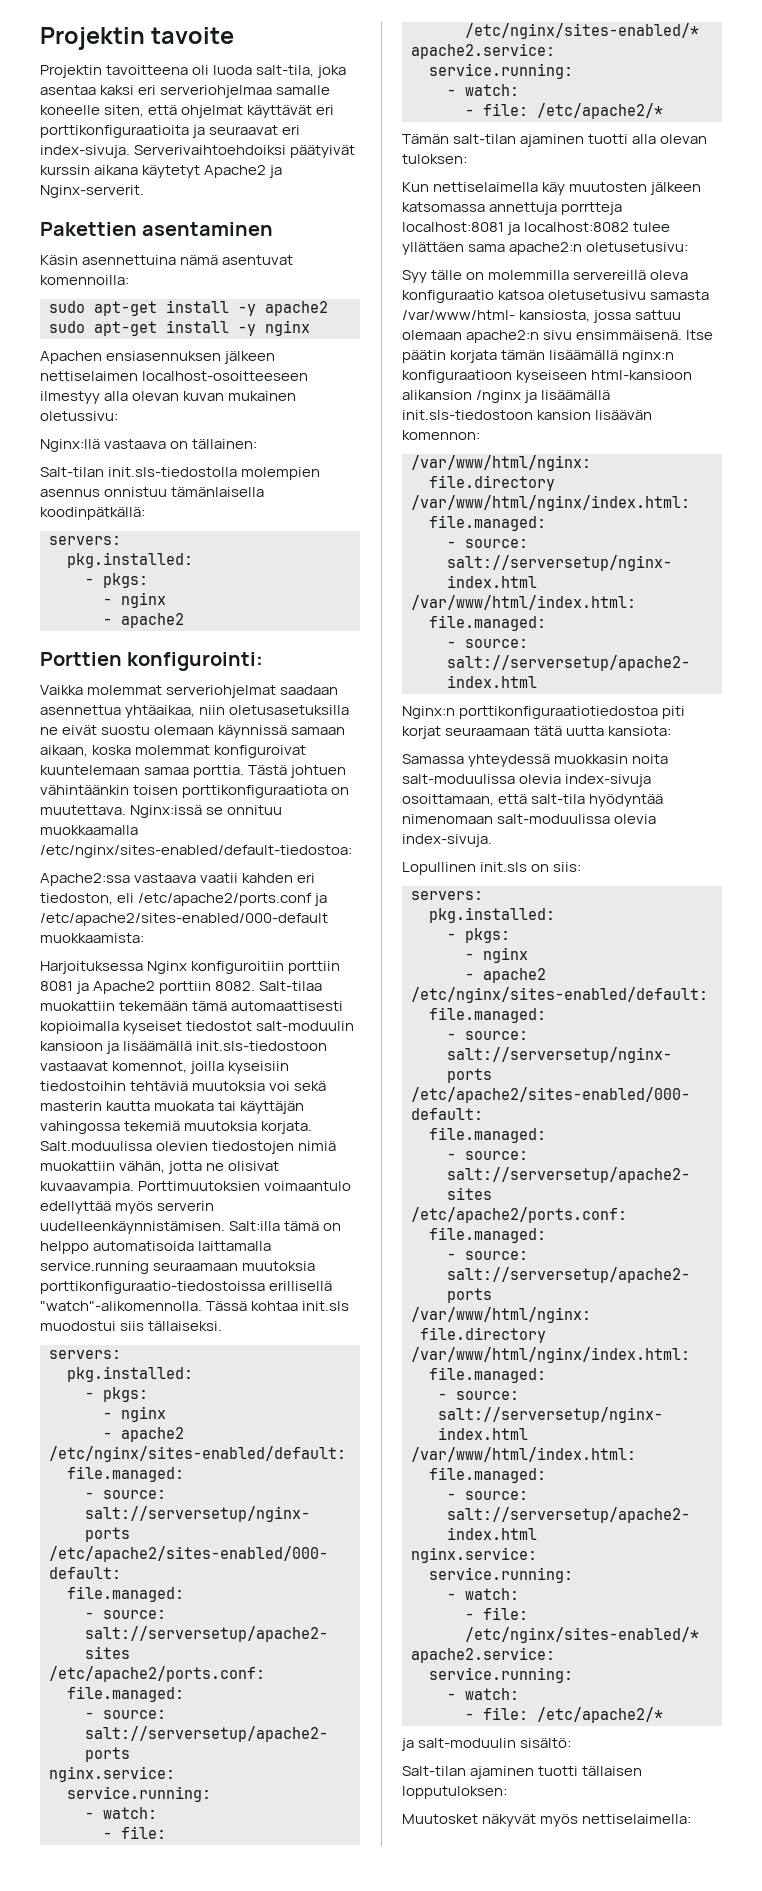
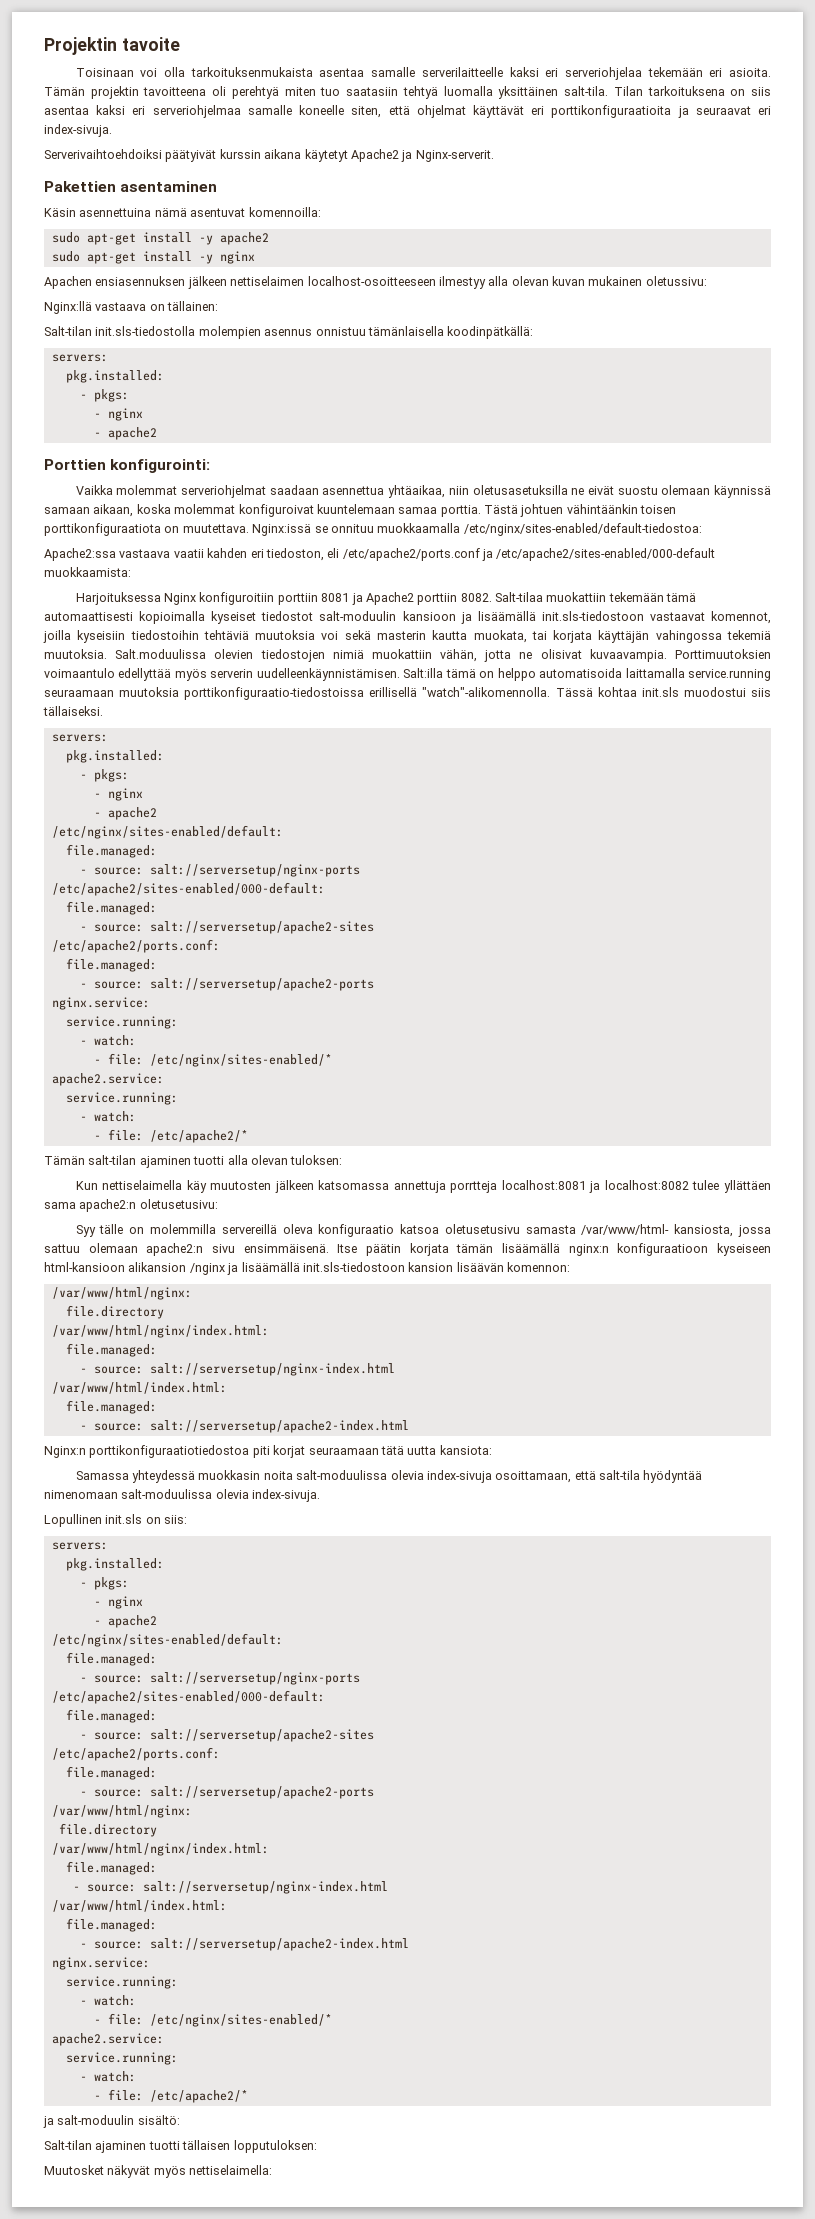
- Projektin tavoitteena oli luoda salt-tila, joka asentaa kaksi eri serveriohjelmaa samalle koneelle siten, että ohjelmat käyttävät eri porttikonfiguraatioita ja seuraavat eri index-sivuja. Serverivaihtoehdoiksi päätyivät kurssin aikana käytetyt Apache2 ja Nginx-serverit.
+ Toisinaan voi olla tarkoituksenmukaista asentaa samalle serverilaitteelle kaksi eri serveriohjelaa tekemään eri asioita. Tämän projektin tavoitteena oli perehtyä miten tuo saatasiin tehtyä luomalla yksittäinen salt-tila. Tilan tarkoituksena on siis asentaa kaksi eri serveriohjelmaa samalle koneelle siten, että ohjelmat käyttävät eri porttikonfiguraatioita ja seuraavat eri index-sivuja.
+ Serverivaihtoehdoiksi päätyivät kurssin aikana käytetyt Apache2 ja Nginx-serverit.
- Salt-tilaa muokattiin tekemään tämä automaattisesti kopioimalla kyseiset tiedostot salt-moduulin kansioon ja lisäämällä init.sls-tiedostoon vastaavat komennot, joilla kyseisiin tiedostoihin tehtäviä muutoksia voi sekä masterin kautta muokata tai käyttäjän vahingossa tekemiä muutoksia korjata.
+ Salt-tilaa muokattiin tekemään tämä automaattisesti kopioimalla kyseiset tiedostot salt-moduulin kansioon ja lisäämällä init.sls-tiedostoon vastaavat komennot, joilla kyseisiin tiedostoihin tehtäviä muutoksia voi sekä masterin kautta muokata, tai korjata käyttäjän vahingossa tekemiä muutoksia.

